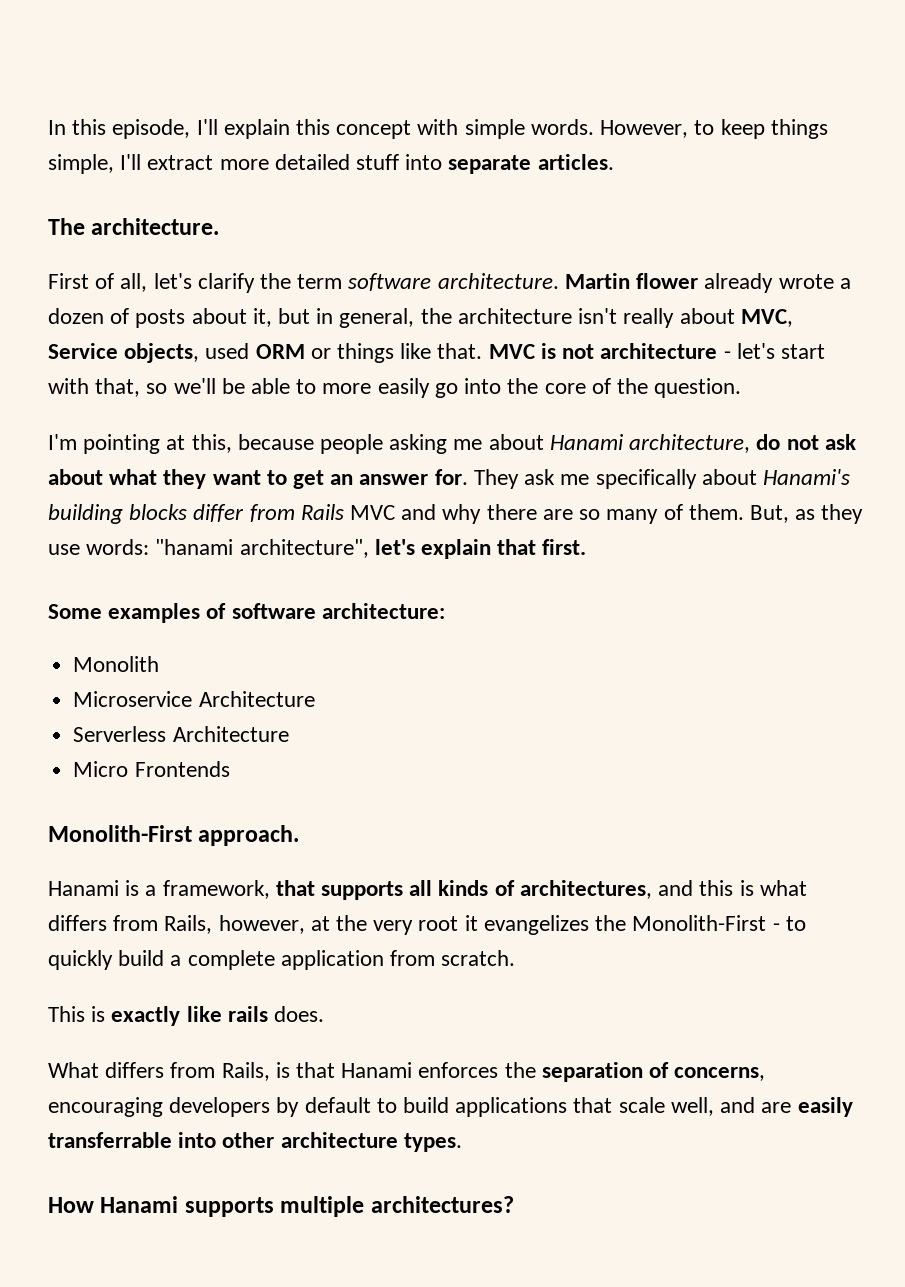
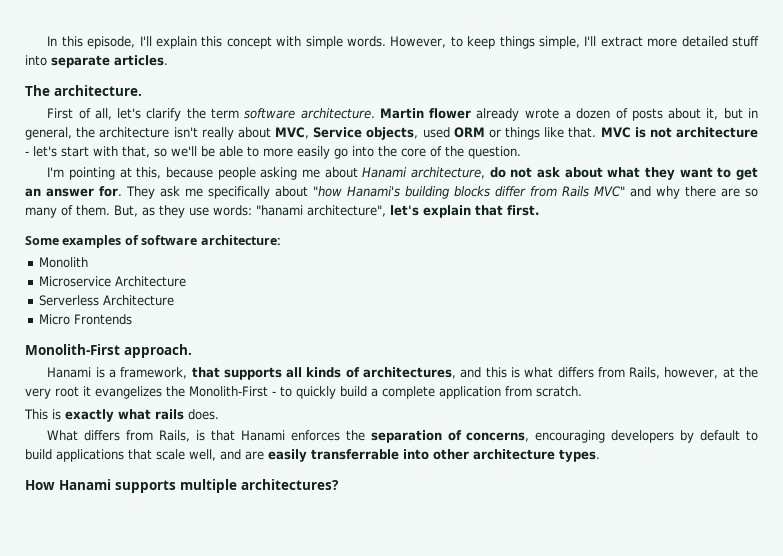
- They ask me specifically about Hanami's building blocks differ from Rails MVC and why there are so many of them.
+ They ask me specifically about "how Hanami's building blocks differ from Rails MVC" and why there are so many of them.
- This is exactly like rails does.
+ This is exactly what rails does.

